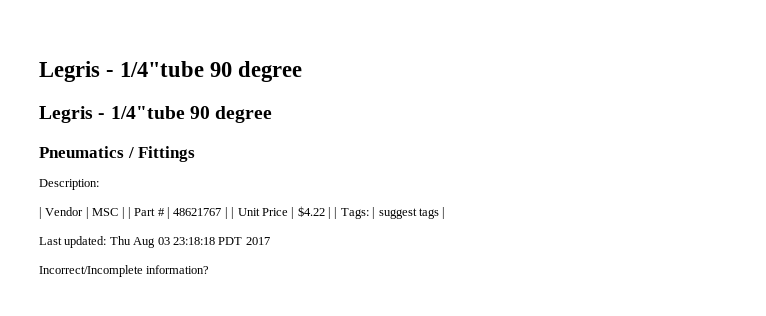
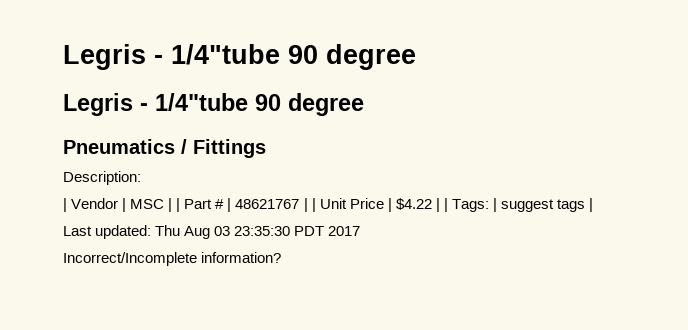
- Last updated: Thu Aug 03 23:18:18 PDT 2017
+ Last updated: Thu Aug 03 23:35:30 PDT 2017

